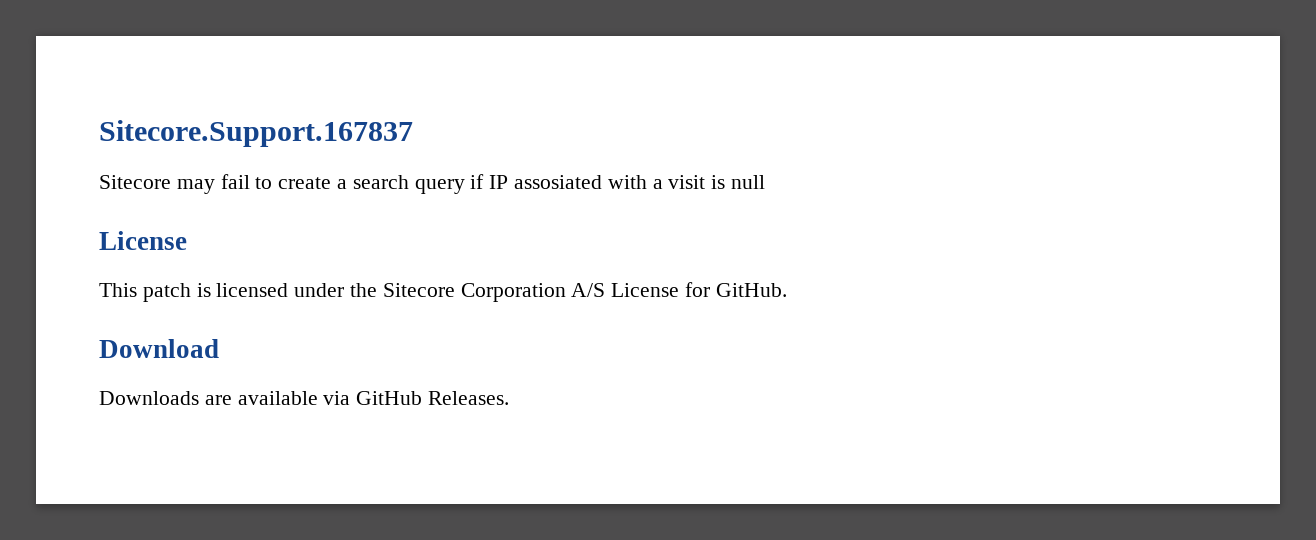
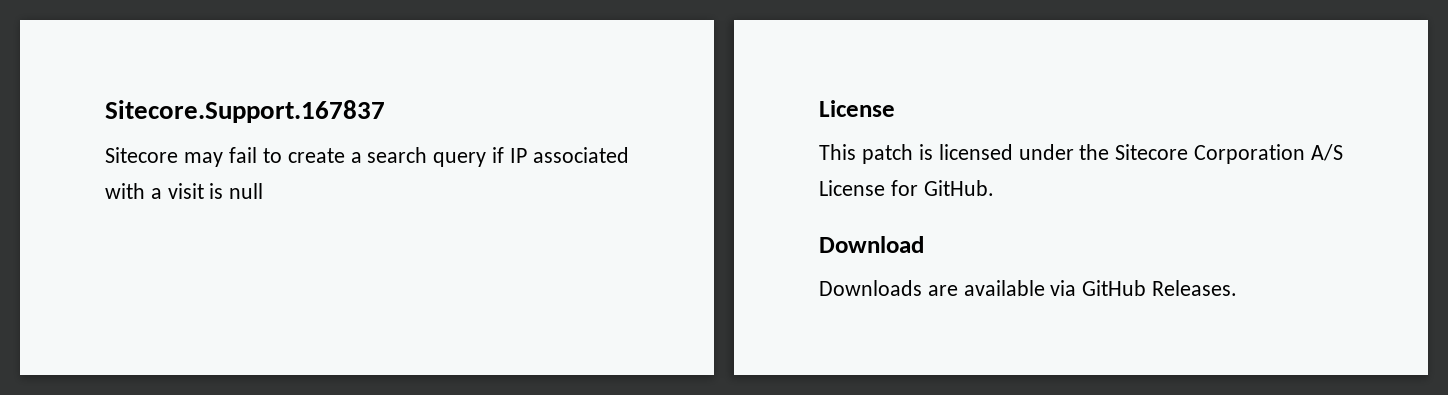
- Sitecore may fail to create a search query if IP assosiated with a visit is null
+ Sitecore may fail to create a search query if IP associated with a visit is null

